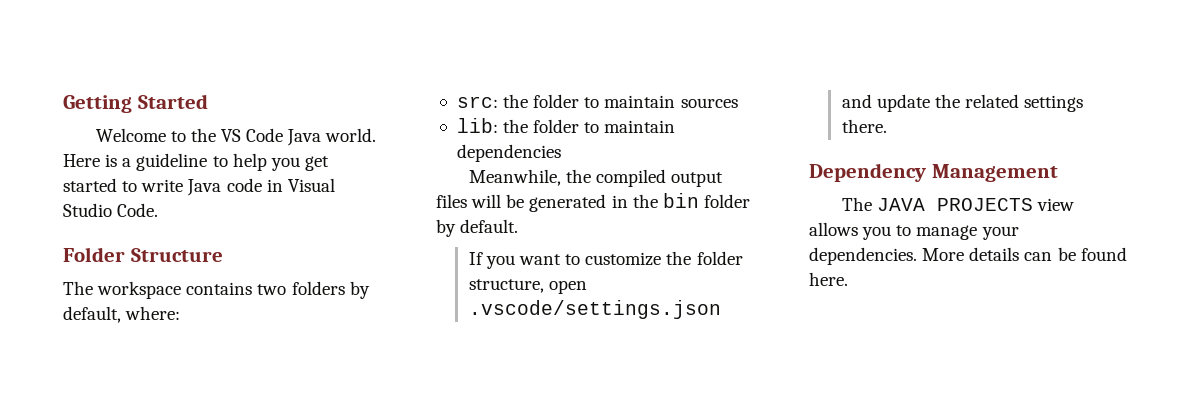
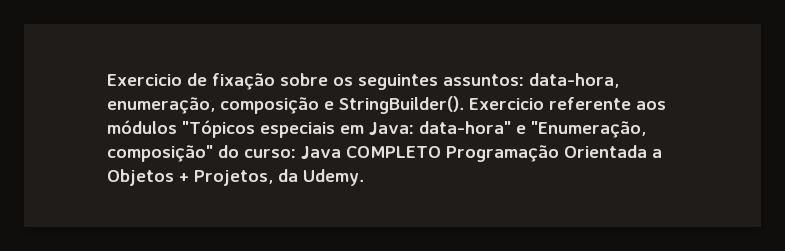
- Getting Started
- Welcome to the VS Code Java world. Here is a guideline to help you get started to write Java code in Visual Studio Code.
- Folder Structure
- The workspace contains two folders by default, where:
- src: the folder to maintain sources
- lib: the folder to maintain dependencies
- Meanwhile, the compiled output files will be generated in the bin folder by default.
- If you want to customize the folder structure, open .vscode/settings.json and update the related settings there.
- Dependency Management
- The JAVA PROJECTS view allows you to manage your dependencies. More details can be found here.
+ Exercicio de fixação sobre os seguintes assuntos: data-hora, enumeração, composição e StringBuilder(). Exercicio referente aos módulos "Tópicos especiais em Java: data-hora" e "Enumeração, composição" do curso: Java COMPLETO Programação Orientada a Objetos + Projetos, da Udemy.

